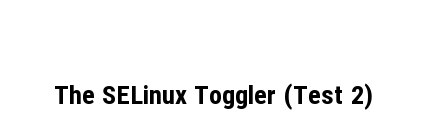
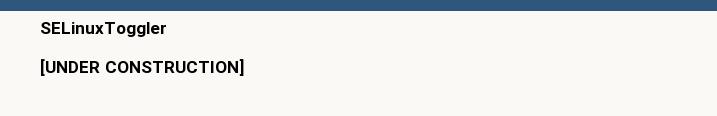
- The SELinux Toggler (Test 2)
+ SELinuxToggler
+ [UNDER CONSTRUCTION]

